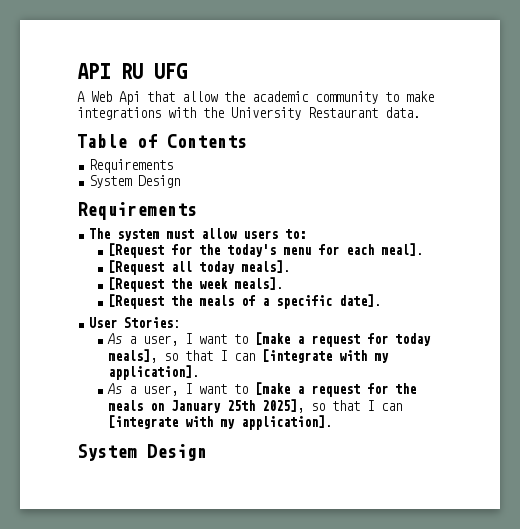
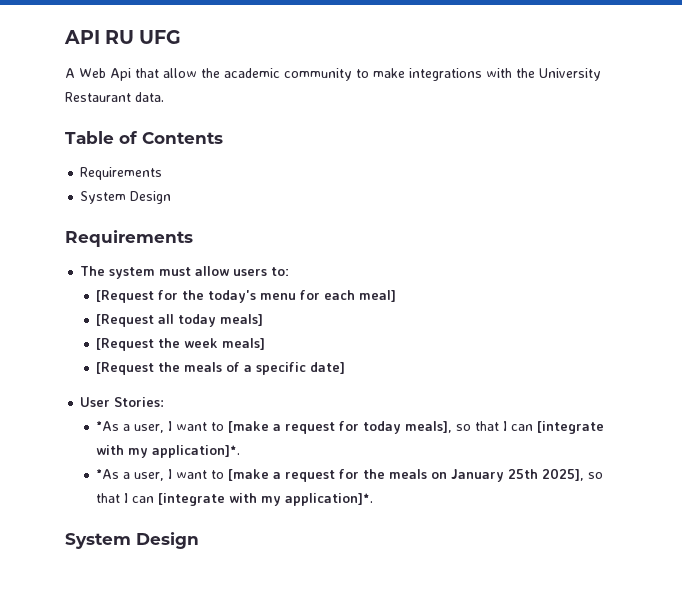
- [Request for the today's menu for each meal].
+ [Request for the today's menu for each meal]
- [Request all today meals].
+ [Request all today meals]
- [Request the week meals].
+ [Request the week meals]
- [Request the meals of a specific date].
+ [Request the meals of a specific date]
- As a user, I want to [make a request for today meals], so that I can [integrate with my application].
- As a user, I want to [make a request for the meals on January 25th 2025], so that I can [integrate with my application].
+ *As a user, I want to [make a request for today meals], so that I can [integrate with my application]*.
+ *As a user, I want to [make a request for the meals on January 25th 2025], so that I can [integrate with my application]*.

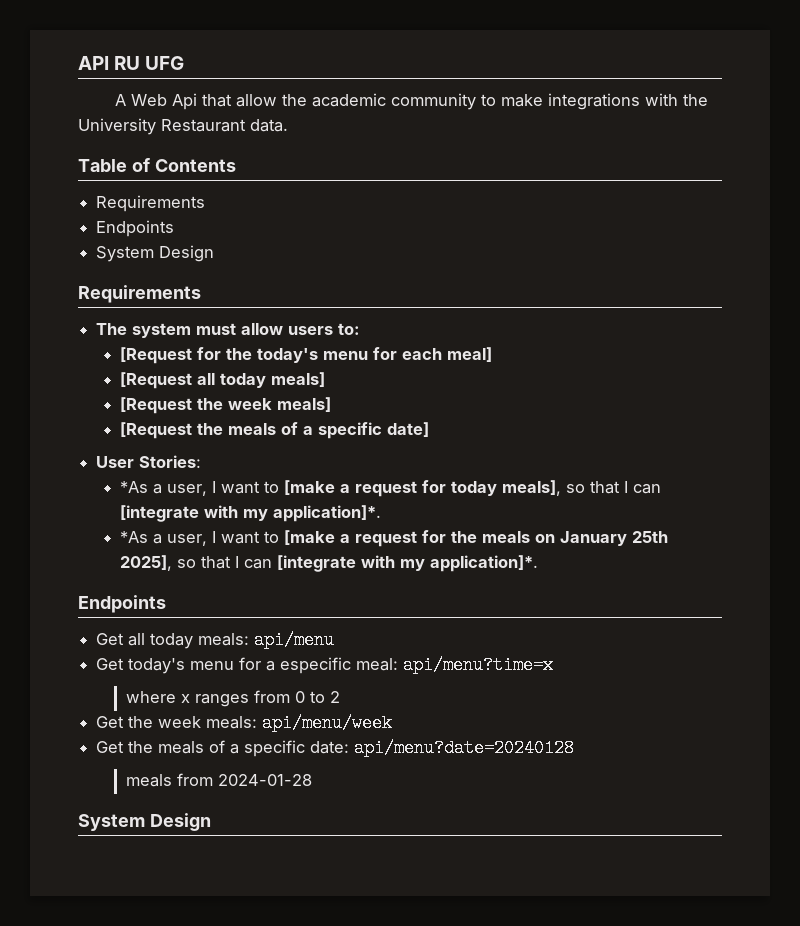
  Table of Contents
  Requirements
+ Endpoints
  *As a user, I want to [make a request for the meals on January 25th 2025], so that I can [integrate with my application]*.
+ Endpoints
+ Get all today meals: api/menu
+ Get today's menu for a especific meal: api/menu?time=x
+ where x ranges from 0 to 2
+ Get the week meals: api/menu/week
+ Get the meals of a specific date: api/menu?date=20240128
+ meals from 2024-01-28

